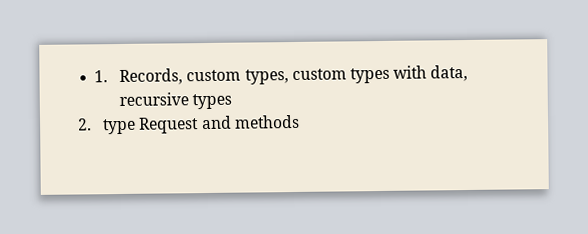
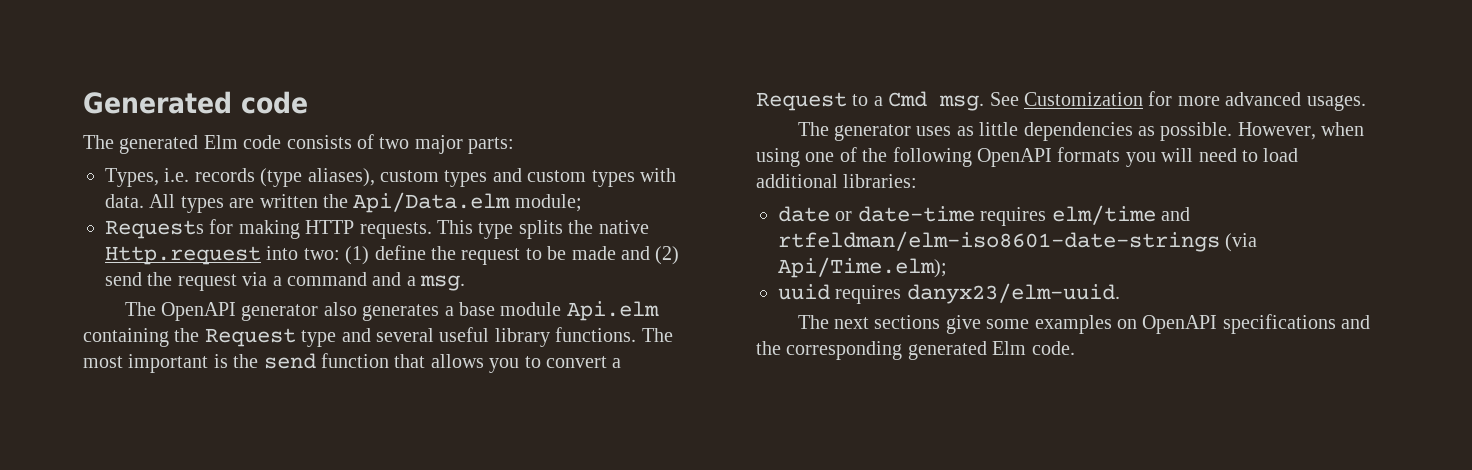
- 1. Records, custom types, custom types with data, recursive types
- 2. type Request and methods
+ Generated code
+ The generated Elm code consists of two major parts:
+ Types, i.e. records (type aliases), custom types and custom types with data. All types are written the Api/Data.elm module;
+ Requests for making HTTP requests. This type splits the native Http.request into two: (1) define the request to be made and (2) send the request via a command and a msg.
+ The OpenAPI generator also generates a base module Api.elm containing the Request type and several useful library functions. The most important is the send function that allows you to convert a Request to a Cmd msg. See Customization for more advanced usages.
+ The generator uses as little dependencies as possible. However, when using one of the following OpenAPI formats you will need to load additional libraries:
+ date or date-time requires elm/time and rtfeldman/elm-iso8601-date-strings (via Api/Time.elm);
+ uuid requires danyx23/elm-uuid.
+ The next sections give some examples on OpenAPI specifications and the corresponding generated Elm code.

